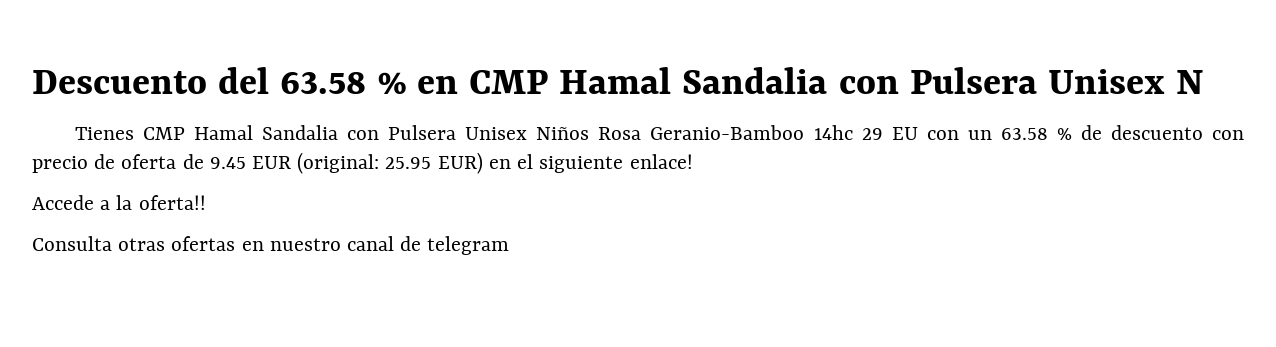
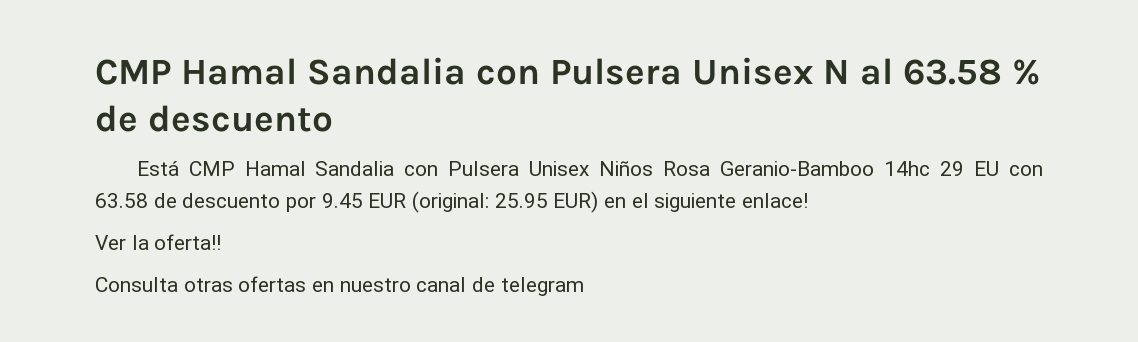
- Descuento del 63.58 % en CMP Hamal Sandalia con Pulsera Unisex N
- Tienes CMP Hamal Sandalia con Pulsera Unisex Niños Rosa Geranio-Bamboo 14hc 29 EU con un 63.58 % de descuento con precio de oferta de 9.45 EUR (original: 25.95 EUR) en el siguiente enlace!
+ CMP Hamal Sandalia con Pulsera Unisex N al 63.58 % de descuento
+ Está CMP Hamal Sandalia con Pulsera Unisex Niños Rosa Geranio-Bamboo 14hc 29 EU con 63.58 de descuento por 9.45 EUR (original: 25.95 EUR) en el siguiente enlace!
- Accede a la oferta!!
+ Ver la oferta!!

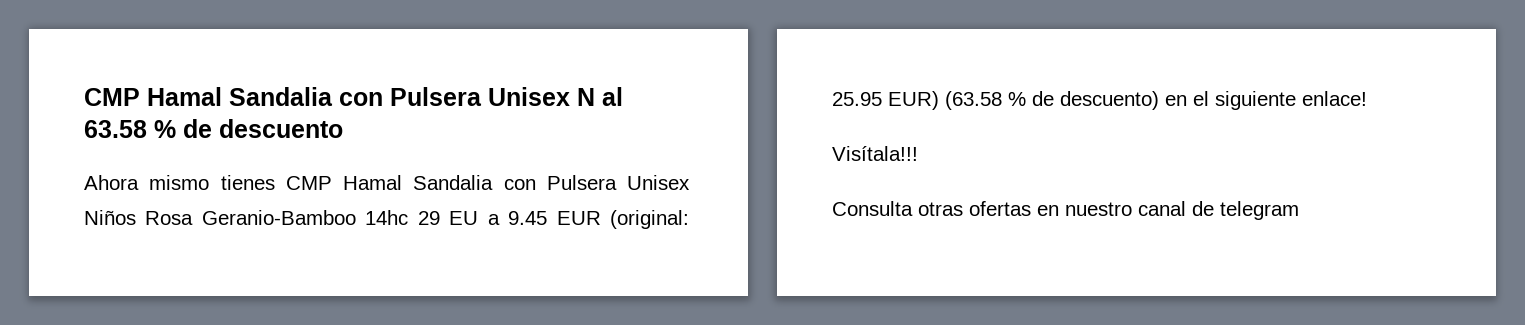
- Está CMP Hamal Sandalia con Pulsera Unisex Niños Rosa Geranio-Bamboo 14hc 29 EU con 63.58 de descuento por 9.45 EUR (original: 25.95 EUR) en el siguiente enlace!
+ Ahora mismo tienes CMP Hamal Sandalia con Pulsera Unisex Niños Rosa Geranio-Bamboo 14hc 29 EU a 9.45 EUR (original: 25.95 EUR) (63.58 % de descuento) en el siguiente enlace!
- Ver la oferta!!
+ Visítala!!!

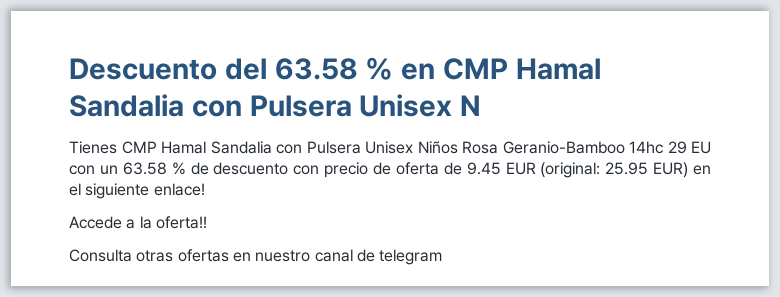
- CMP Hamal Sandalia con Pulsera Unisex N al 63.58 % de descuento
- Ahora mismo tienes CMP Hamal Sandalia con Pulsera Unisex Niños Rosa Geranio-Bamboo 14hc 29 EU a 9.45 EUR (original: 25.95 EUR) (63.58 % de descuento) en el siguiente enlace!
+ Descuento del 63.58 % en CMP Hamal Sandalia con Pulsera Unisex N
+ Tienes CMP Hamal Sandalia con Pulsera Unisex Niños Rosa Geranio-Bamboo 14hc 29 EU con un 63.58 % de descuento con precio de oferta de 9.45 EUR (original: 25.95 EUR) en el siguiente enlace!
- Visítala!!!
+ Accede a la oferta!!

